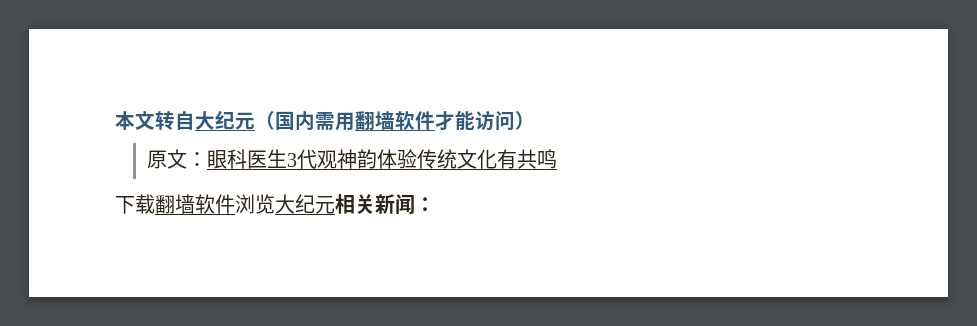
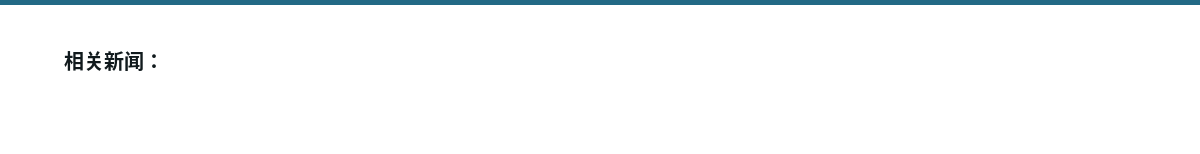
- 本文转自大纪元（国内需用翻墙软件才能访问）
- 原文：眼科医生3代观神韵体验传统文化有共鸣
- 下载翻墙软件浏览大纪元相关新闻：
+ 相关新闻：

